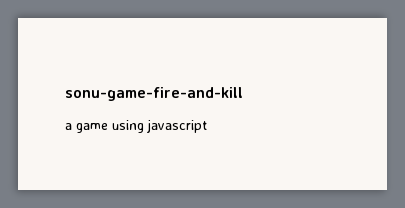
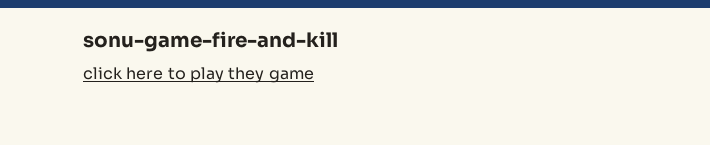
- a game using javascript
+ click here to play they game

